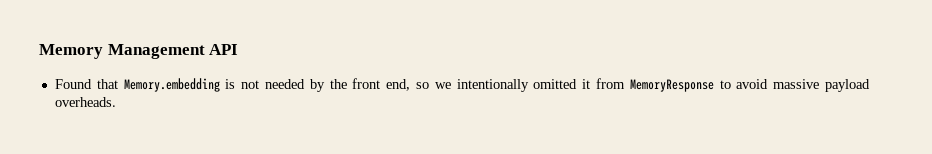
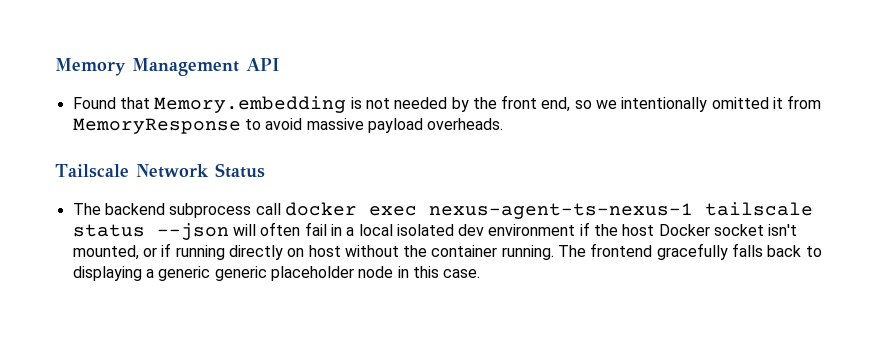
+ Tailscale Network Status
+ The backend subprocess call docker exec nexus-agent-ts-nexus-1 tailscale status --json will often fail in a local isolated dev environment if the host Docker socket isn't mounted, or if running directly on host without the container running. The frontend gracefully falls back to displaying a generic generic placeholder node in this case.

